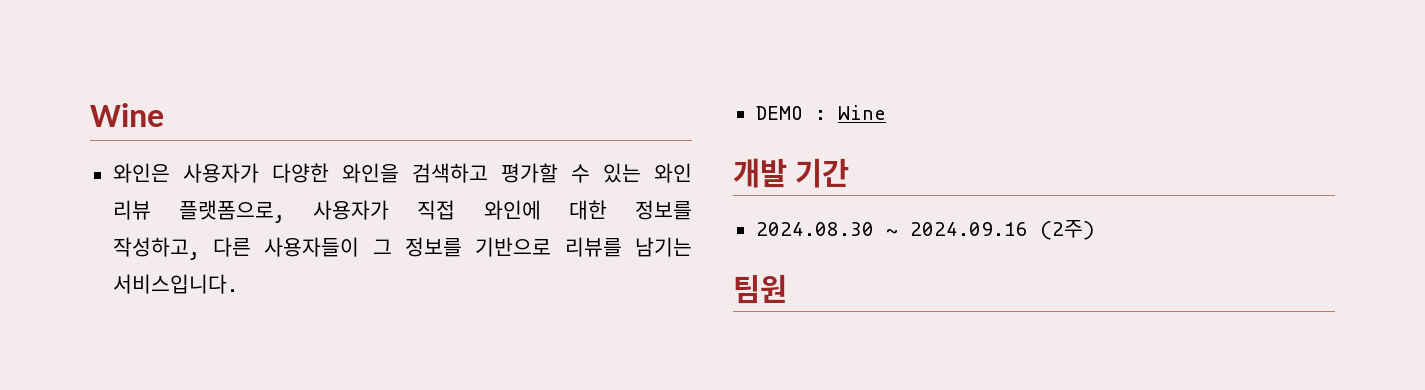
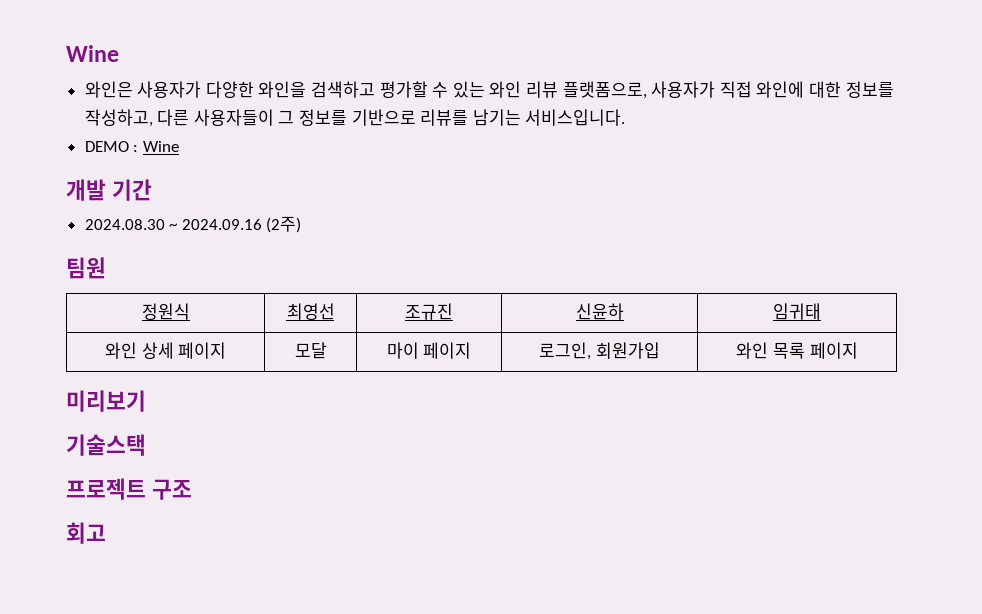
+ 정원식 | 최영선 | 조규진 | 신윤하 | 임귀태
+ 와인 상세 페이지 | 모달 | 마이 페이지 | 로그인, 회원가입 | 와인 목록 페이지
+ 미리보기
+ 기술스택
+ 프로젝트 구조
+ 회고

